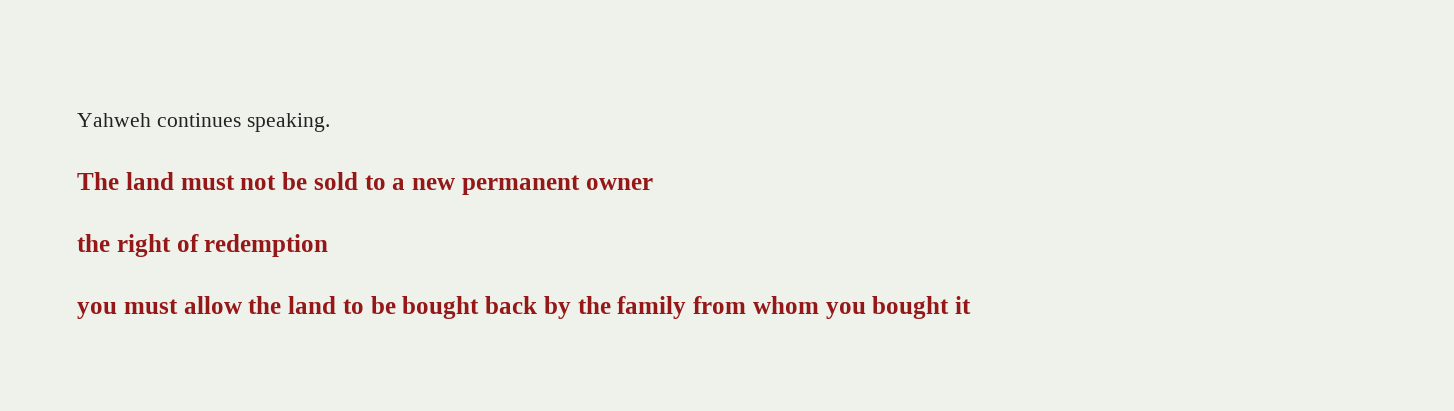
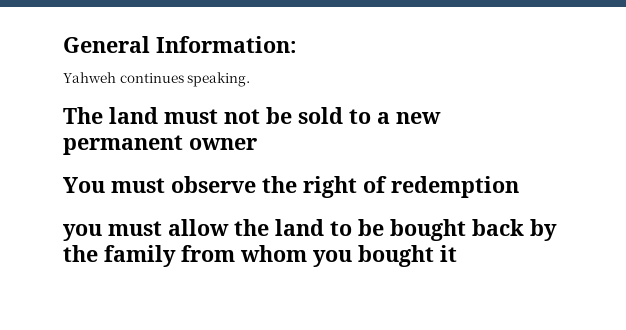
+ General Information:
- the right of redemption
+ You must observe the right of redemption

